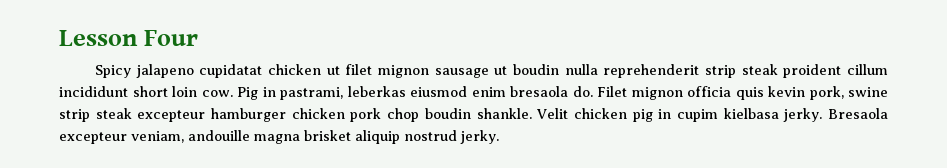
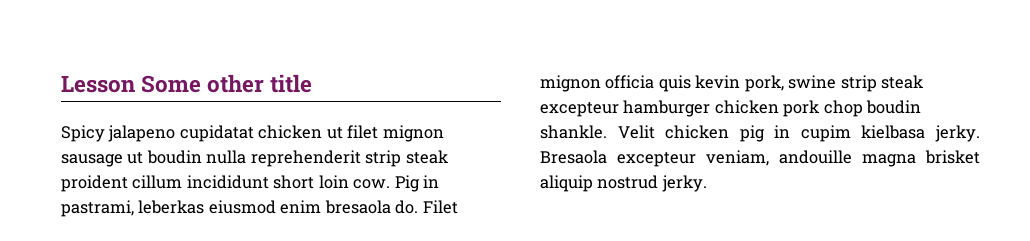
- Lesson Four
+ Lesson Some other title

